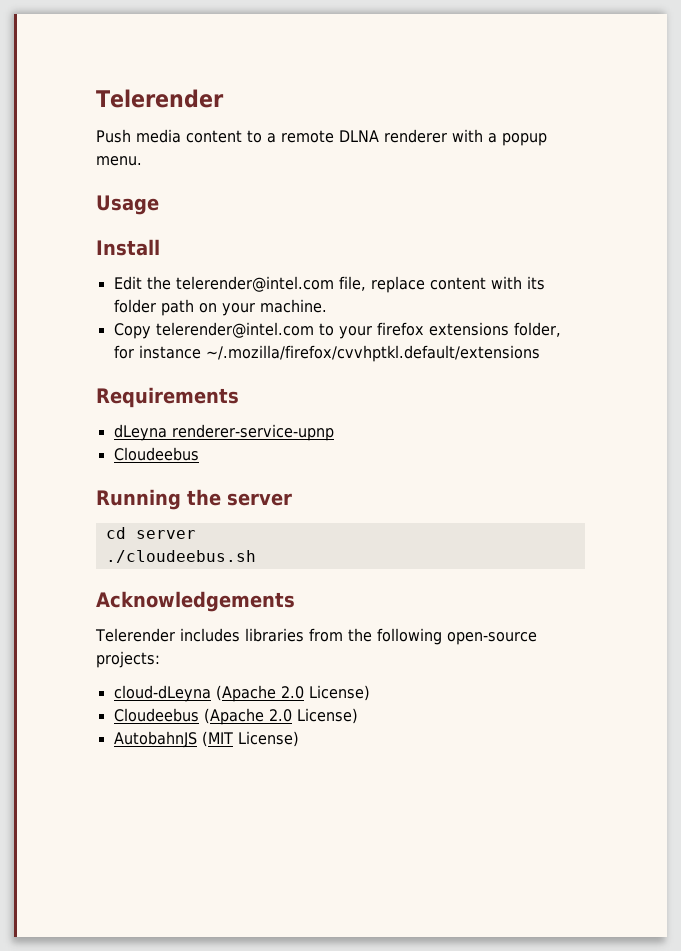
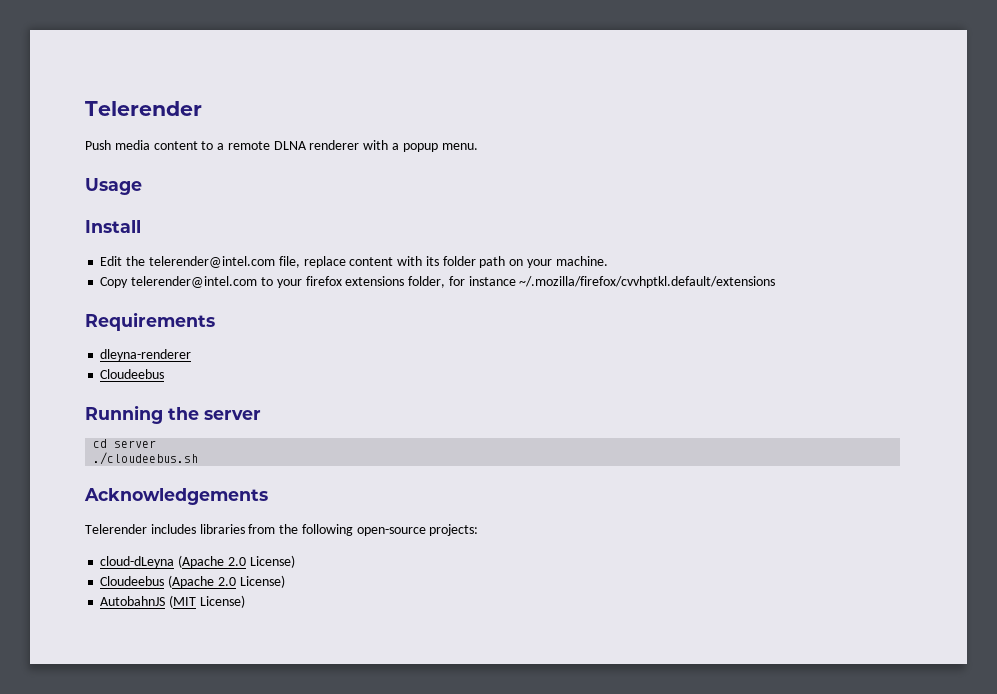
- dLeyna renderer-service-upnp
+ dleyna-renderer

